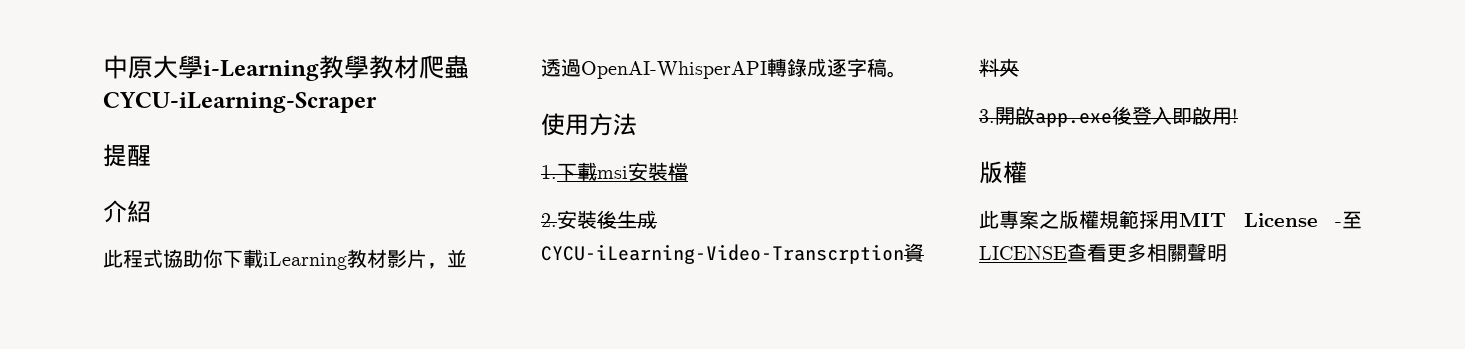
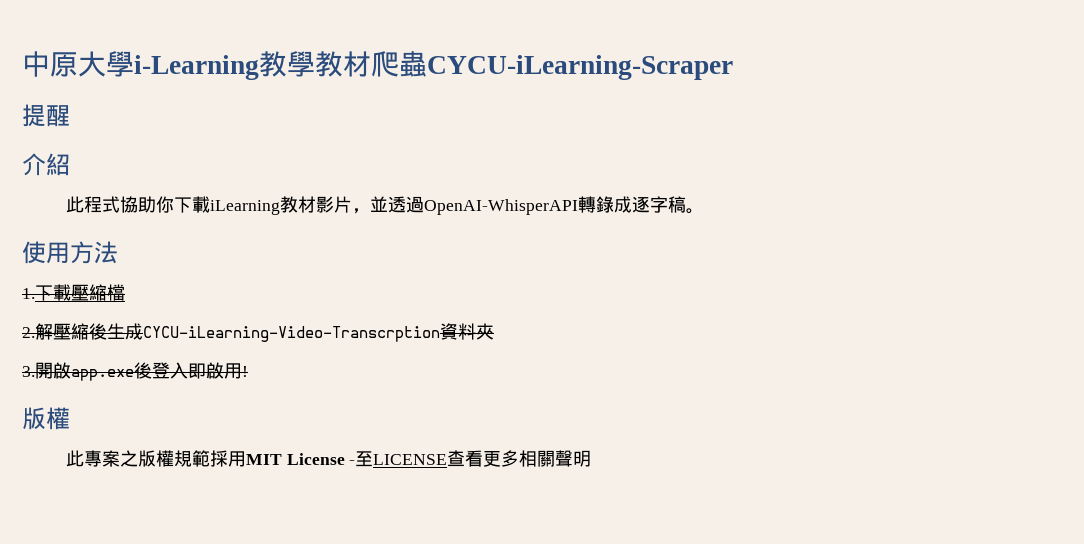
- 1.下載msi安裝檔
+ 1.下載壓縮檔
- 2.安裝後生成CYCU-iLearning-Video-Transcrption資料夾
+ 2.解壓縮後生成CYCU-iLearning-Video-Transcrption資料夾

